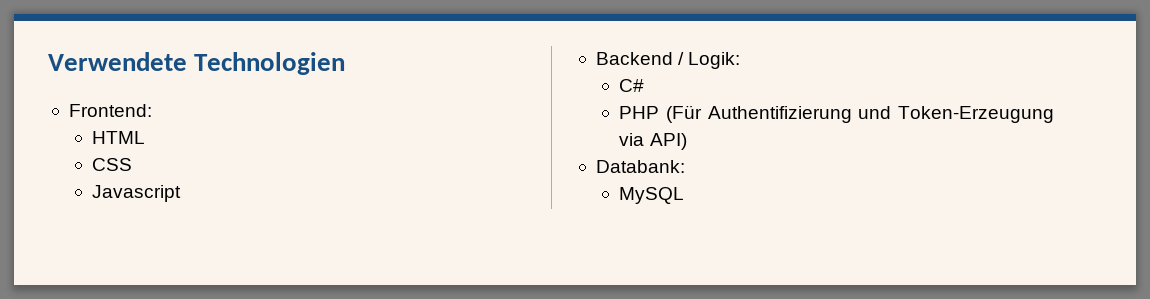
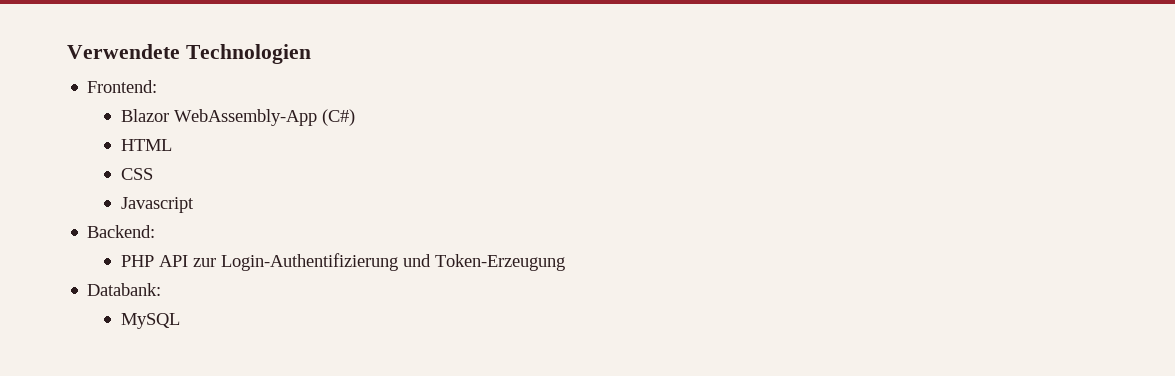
+ Blazor WebAssembly-App (C#)
- Backend / Logik:
- C#
- PHP (Für Authentifizierung und Token-Erzeugung via API)
+ Backend:
+ PHP API zur Login-Authentifizierung und Token-Erzeugung

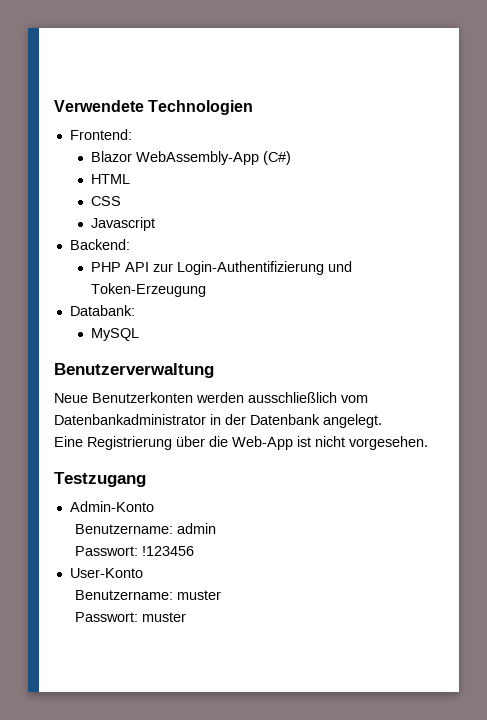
+ Benutzerverwaltung
+ Neue Benutzerkonten werden ausschließlich vom Datenbankadministrator in der Datenbank angelegt.
+ Eine Registrierung über die Web-App ist nicht vorgesehen.
+ Testzugang
+ Admin-Konto
+ Benutzername: admin
+ Passwort: !123456
+ User-Konto
+ Benutzername: muster
+ Passwort: muster

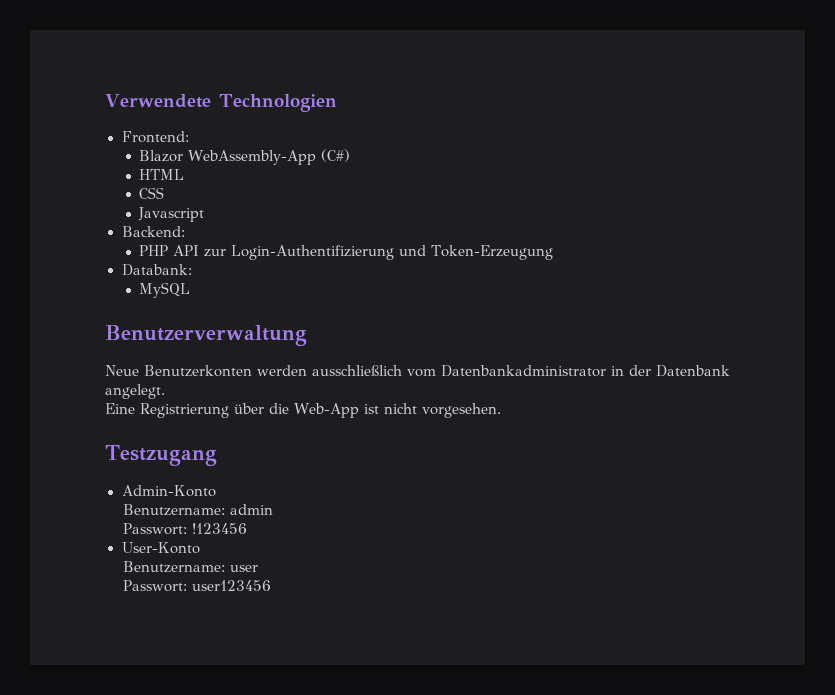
- Benutzername: muster
- Passwort: muster
+ Benutzername: user
+ Passwort: user123456

